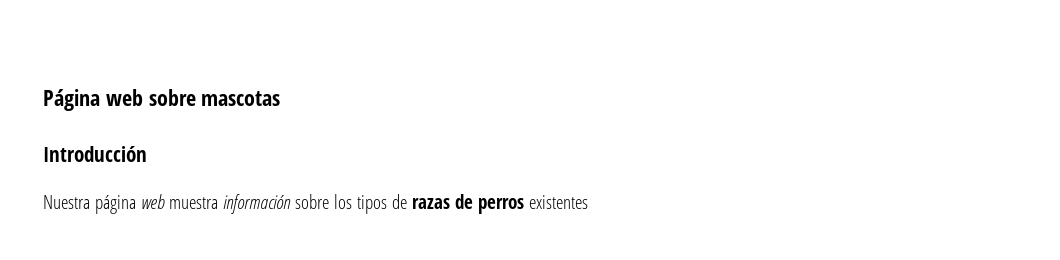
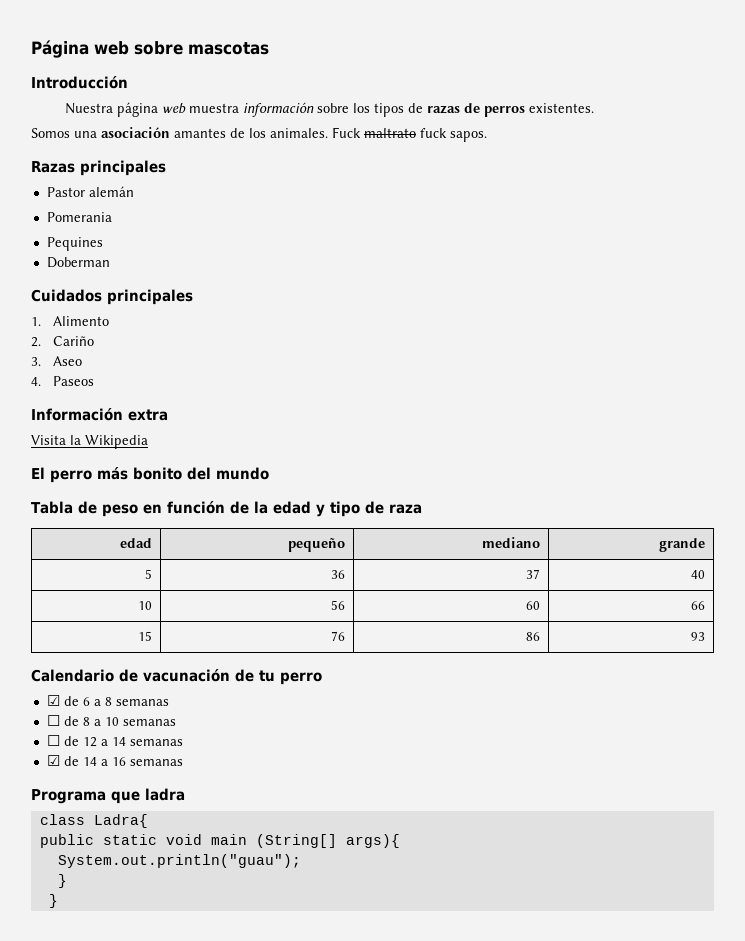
- Nuestra página web muestra información sobre los tipos de razas de perros existentes
+ Nuestra página web muestra información sobre los tipos de razas de perros existentes.
+ Somos una asociación amantes de los animales. Fuck maltrato fuck sapos.
+ Razas principales
+ Pastor alemán
+ Pomerania
+ Pequines
+ Doberman
+ Cuidados principales
+ 1. Alimento
+ 2. Cariño
+ 3. Aseo
+ 4. Paseos
+ Información extra
+ Visita la Wikipedia
+ El perro más bonito del mundo
+ Tabla de peso en función de la edad y tipo de raza
+ edad | pequeño | mediano | grande
+ 5 | 36 | 37 | 40
+ 10 | 56 | 60 | 66
+ 15 | 76 | 86 | 93
+ Calendario de vacunación de tu perro
+ ☑ de 6 a 8 semanas
+ ☐ de 8 a 10 semanas
+ ☐ de 12 a 14 semanas
+ ☑ de 14 a 16 semanas
+ Programa que ladra
+ class Ladra{
+ public static void main (String[] args){
+ System.out.println("guau");
+ }
+ }

